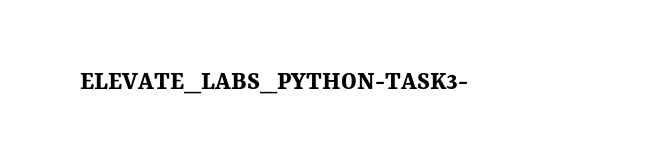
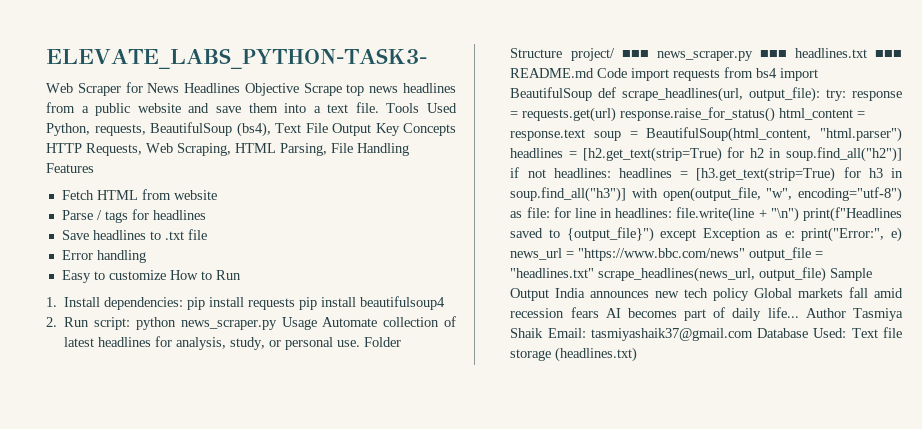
+ Web Scraper for News Headlines Objective Scrape top news headlines from a public website and save them into a text file. Tools Used Python, requests, BeautifulSoup (bs4), Text File Output Key Concepts HTTP Requests, Web Scraping, HTML Parsing, File Handling Features
+ Fetch HTML from website
+ Parse / tags for headlines
+ Save headlines to .txt file
+ Error handling
+ Easy to customize How to Run
+ 1. Install dependencies: pip install requests pip install beautifulsoup4
+ 2. Run script: python news_scraper.py Usage Automate collection of latest headlines for analysis, study, or personal use. Folder Structure project/ ■■■ news_scraper.py ■■■ headlines.txt ■■■ README.md Code import requests from bs4 import BeautifulSoup def scrape_headlines(url, output_file): try: response = requests.get(url) response.raise_for_status() html_content = response.text soup = BeautifulSoup(html_content, "html.parser") headlines = [h2.get_text(strip=True) for h2 in soup.find_all("h2")] if not headlines: headlines = [h3.get_text(strip=True) for h3 in soup.find_all("h3")] with open(output_file, "w", encoding="utf-8") as file: for line in headlines: file.write(line + "\n") print(f"Headlines saved to {output_file}") except Exception as e: print("Error:", e) news_url = "https://www.bbc.com/news" output_file = "headlines.txt" scrape_headlines(news_url, output_file) Sample Output India announces new tech policy Global markets fall amid recession fears AI becomes part of daily life... Author Tasmiya Shaik Email: tasmiyashaik37@gmail.com Database Used: Text file storage (headlines.txt)

